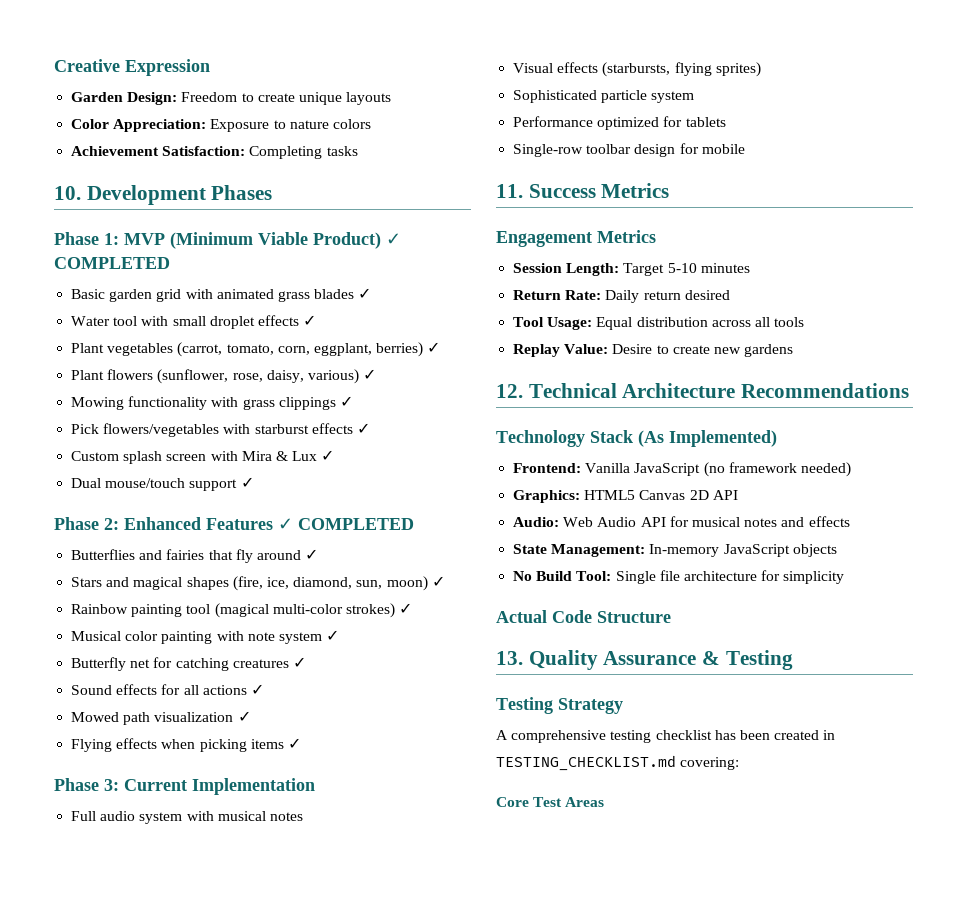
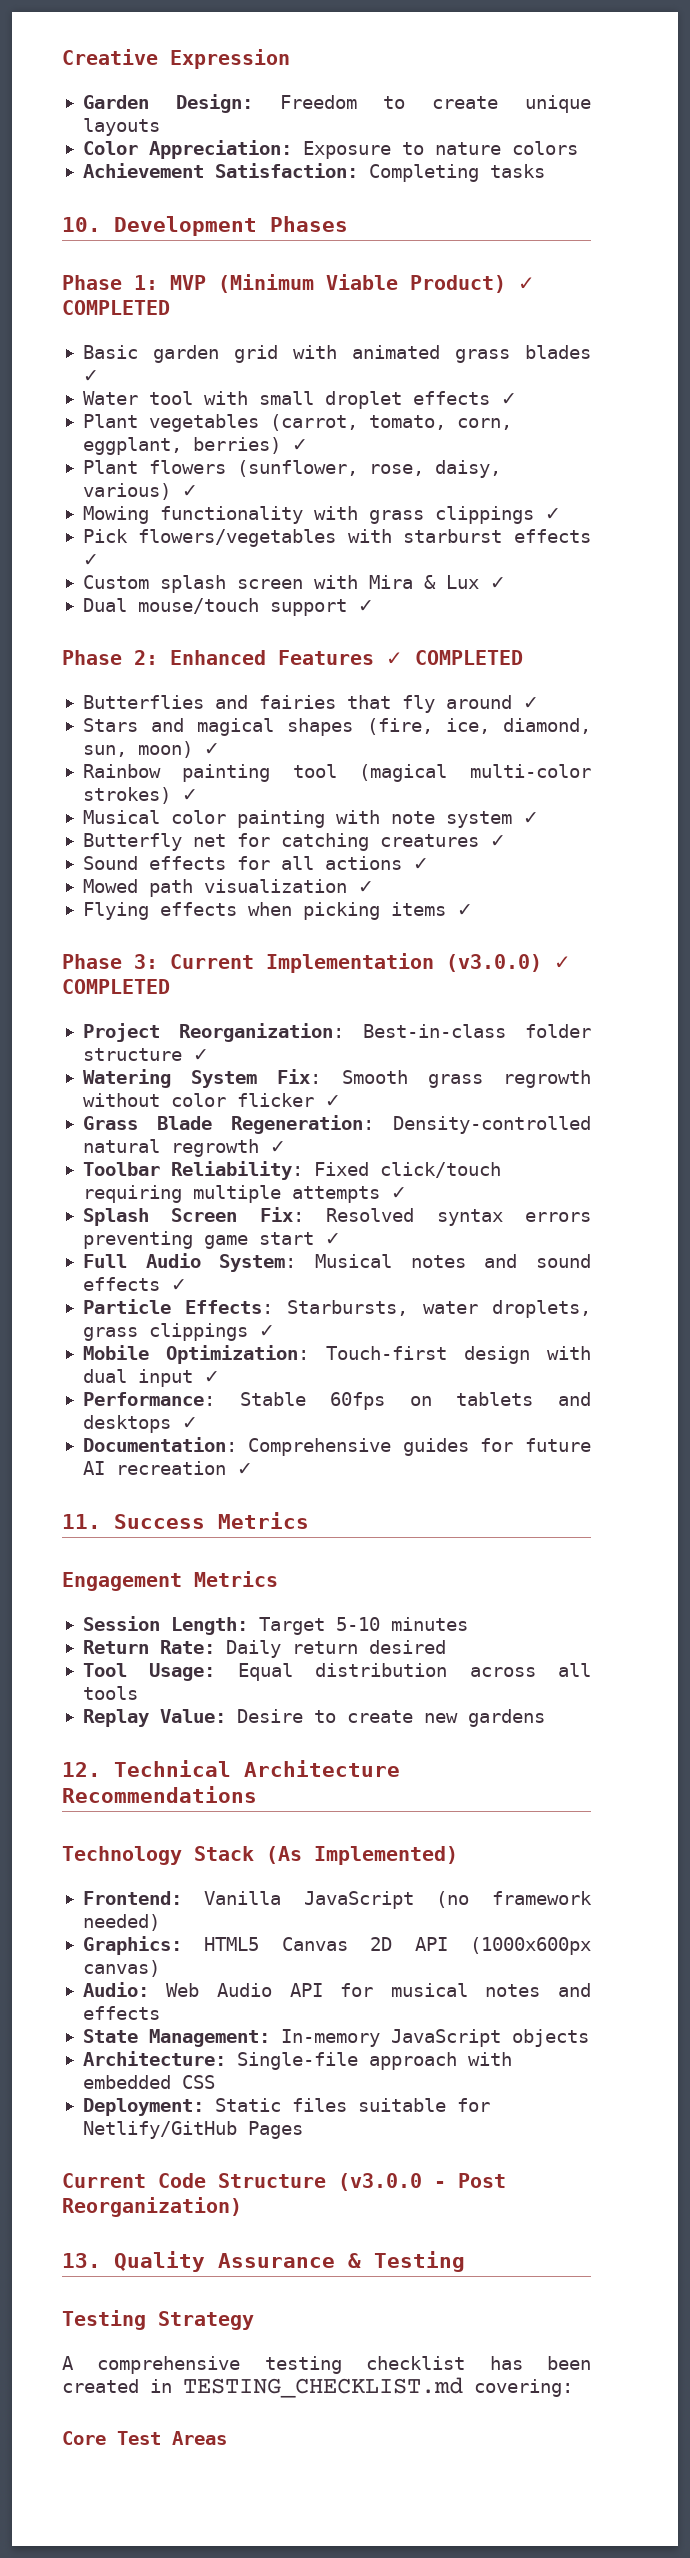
- Phase 3: Current Implementation
- Full audio system with musical notes
- Visual effects (starbursts, flying sprites)
- Sophisticated particle system
- Performance optimized for tablets
- Single-row toolbar design for mobile
+ Phase 3: Current Implementation (v3.0.0) ✓ COMPLETED
+ Project Reorganization: Best-in-class folder structure ✓
+ Watering System Fix: Smooth grass regrowth without color flicker ✓
+ Grass Blade Regeneration: Density-controlled natural regrowth ✓
+ Toolbar Reliability: Fixed click/touch requiring multiple attempts ✓
+ Splash Screen Fix: Resolved syntax errors preventing game start ✓
+ Full Audio System: Musical notes and sound effects ✓
+ Particle Effects: Starbursts, water droplets, grass clippings ✓
+ Mobile Optimization: Touch-first design with dual input ✓
+ Performance: Stable 60fps on tablets and desktops ✓
+ Documentation: Comprehensive guides for future AI recreation ✓
- Graphics: HTML5 Canvas 2D API
+ Graphics: HTML5 Canvas 2D API (1000x600px canvas)
- No Build Tool: Single file architecture for simplicity
- Actual Code Structure
+ Architecture: Single-file approach with embedded CSS
+ Deployment: Static files suitable for Netlify/GitHub Pages
+ Current Code Structure (v3.0.0 - Post Reorganization)

